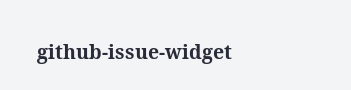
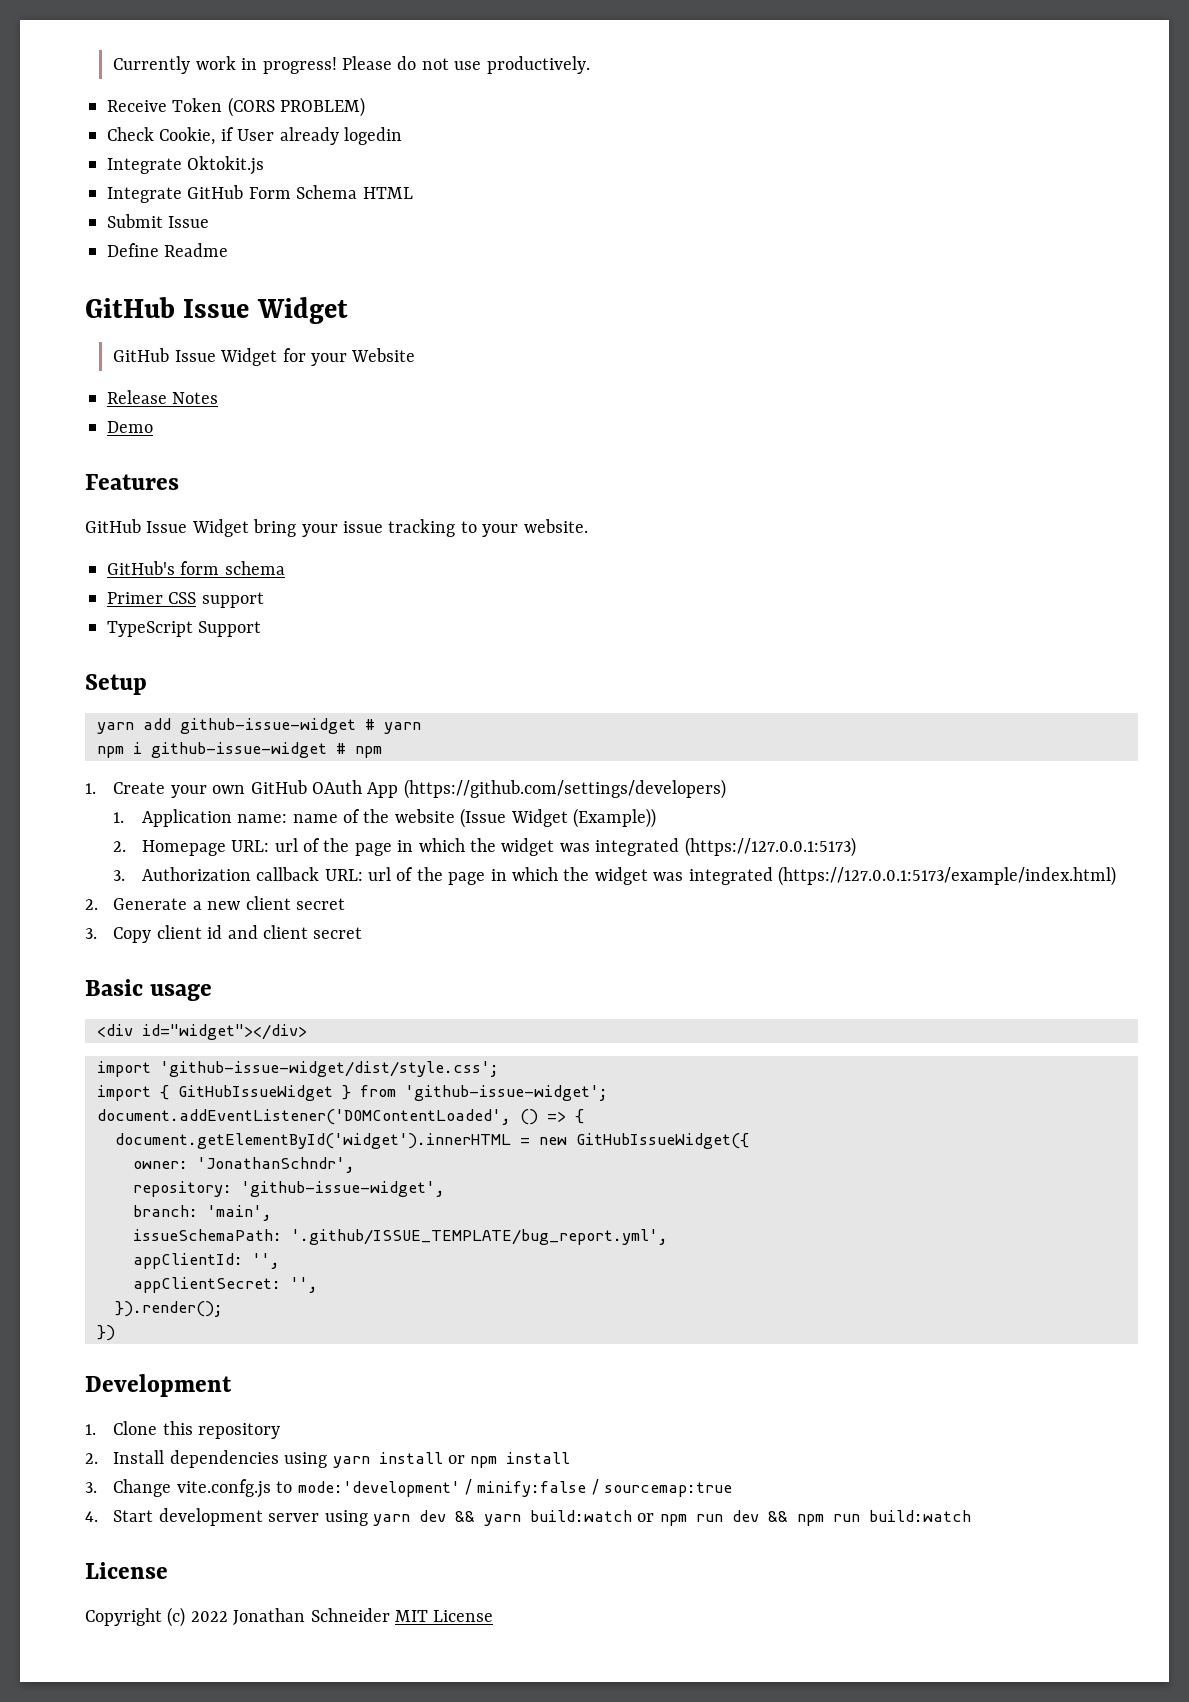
- github-issue-widget
+ Currently work in progress! Please do not use productively.
+ Receive Token (CORS PROBLEM)
+ Check Cookie, if User already logedin
+ Integrate Oktokit.js
+ Integrate GitHub Form Schema HTML
+ Submit Issue
+ Define Readme
+ GitHub Issue Widget
+ GitHub Issue Widget for your Website
+ Release Notes
+ Demo
+ Features
+ GitHub Issue Widget bring your issue tracking to your website.
+ GitHub's form schema
+ Primer CSS support
+ TypeScript Support
+ Setup
+ yarn add github-issue-widget # yarn
+ npm i github-issue-widget # npm
+ 1. Create your own GitHub OAuth App (https://github.com/settings/developers)
+ 1. Application name: name of the website (Issue Widget (Example))
+ 2. Homepage URL: url of the page in which the widget was integrated (https://127.0.0.1:5173)
+ 3. Authorization callback URL: url of the page in which the widget was integrated (https://127.0.0.1:5173/example/index.html)
+ 2. Generate a new client secret
+ 3. Copy client id and client secret
+ Basic usage
+ <div id="widget"></div>
+ import 'github-issue-widget/dist/style.css';
+ import { GitHubIssueWidget } from 'github-issue-widget';
+ document.addEventListener('DOMContentLoaded', () => {
+ document.getElementById('widget').innerHTML = new GitHubIssueWidget({
+ owner: 'JonathanSchndr',
+ repository: 'github-issue-widget',
+ branch: 'main',
+ issueSchemaPath: '.github/ISSUE_TEMPLATE/bug_report.yml',
+ appClientId: '',
+ appClientSecret: '',
+ }).render();
+ })
+ Development
+ 1. Clone this repository
+ 2. Install dependencies using yarn install or npm install
+ 3. Change vite.confg.js to mode:'development' / minify:false / sourcemap:true
+ 4. Start development server using yarn dev && yarn build:watch or npm run dev && npm run build:watch
+ License
+ Copyright (c) 2022 Jonathan Schneider MIT License

